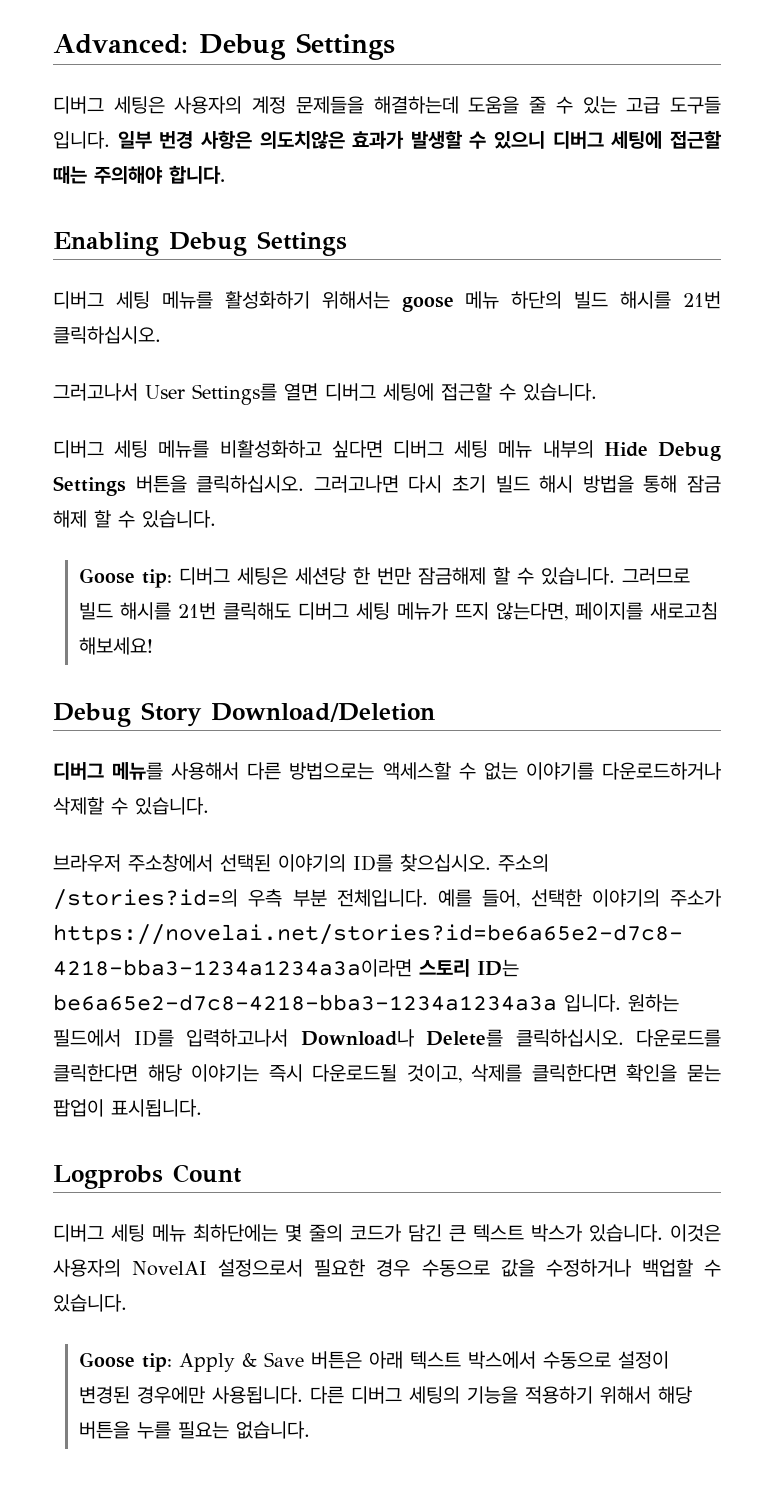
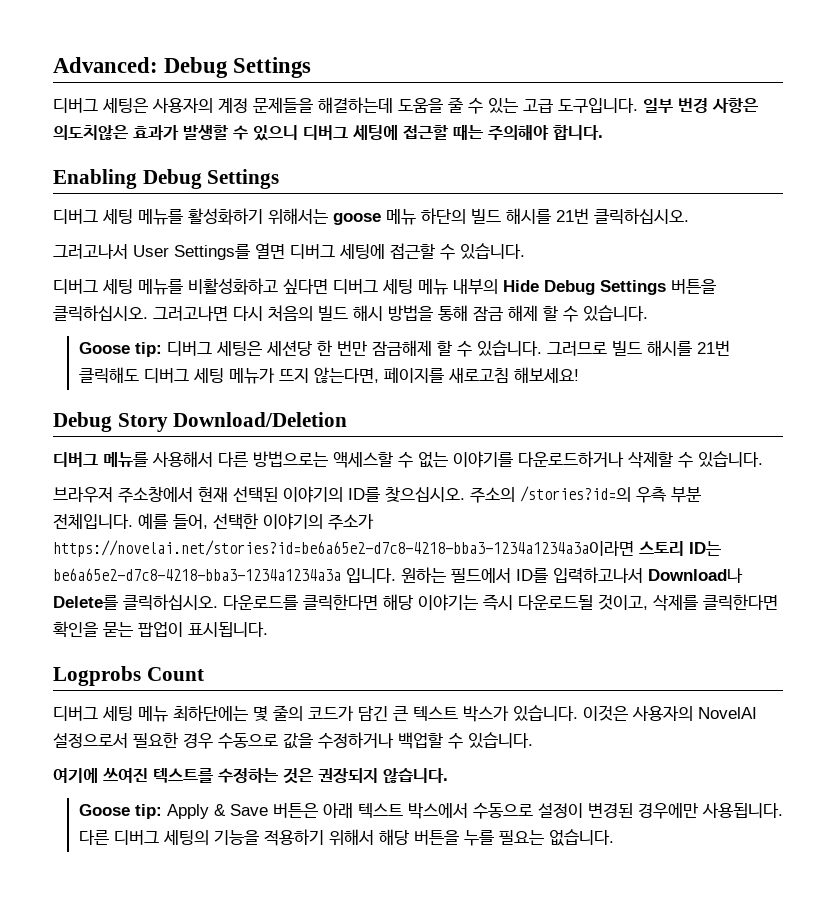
- 디버그 세팅은 사용자의 계정 문제들을 해결하는데 도움을 줄 수 있는 고급 도구들 입니다.
+ 디버그 세팅은 사용자의 계정 문제들을 해결하는데 도움을 줄 수 있는 고급 도구입니다.
- 그러고나면 다시 초기 빌드 해시 방법을 통해 잠금 해제 할 수 있습니다.
+ 그러고나면 다시 처음의 빌드 해시 방법을 통해 잠금 해제 할 수 있습니다.
- 브라우저 주소창에서 선택된 이야기의 ID를 찾으십시오.
+ 브라우저 주소창에서 현재 선택된 이야기의 ID를 찾으십시오.
+ 여기에 쓰여진 텍스트를 수정하는 것은 권장되지 않습니다.

